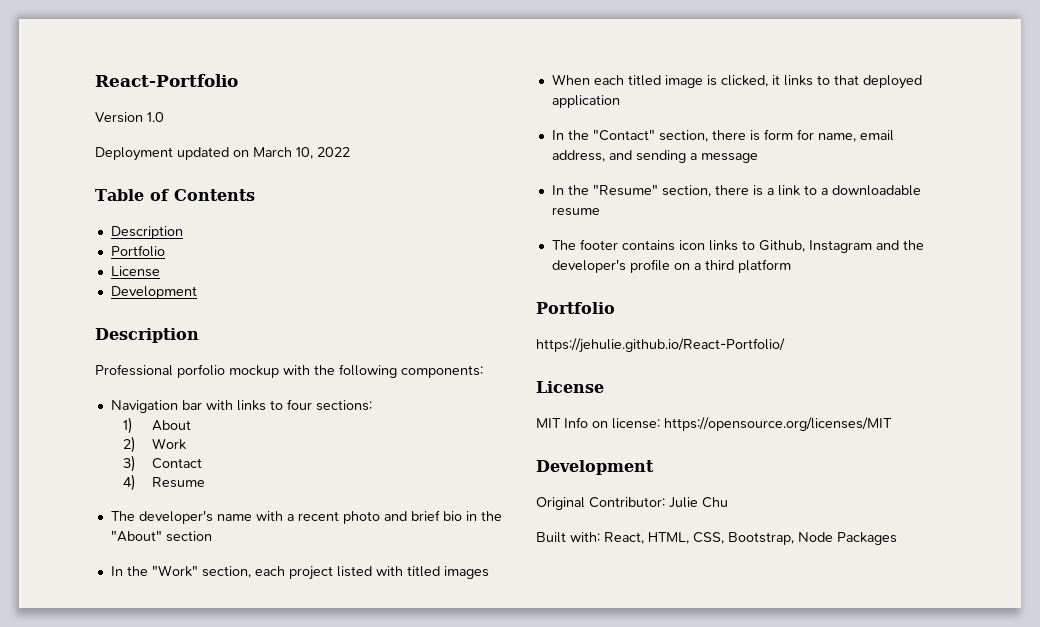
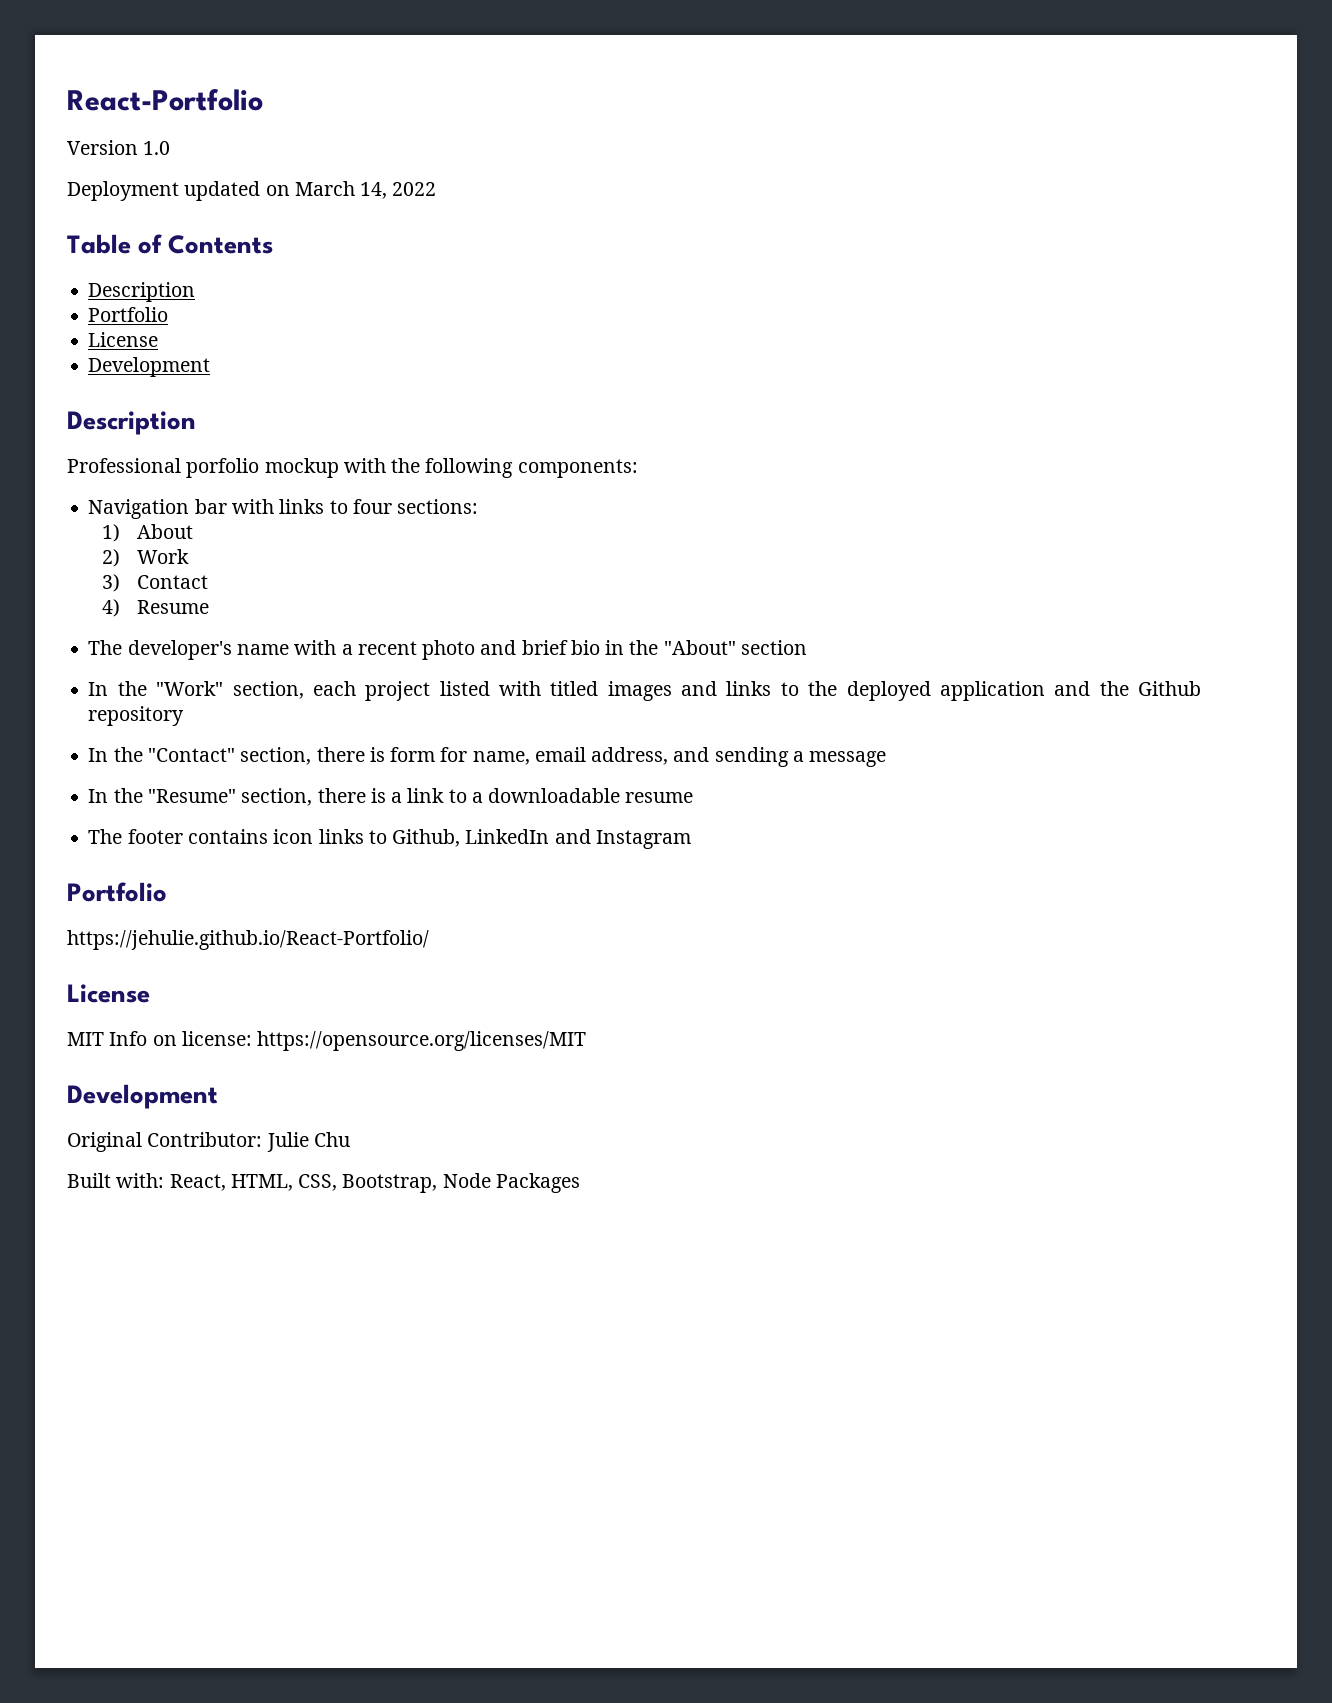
- Deployment updated on March 10, 2022
+ Deployment updated on March 14, 2022
- In the "Work" section, each project listed with titled images
- When each titled image is clicked, it links to that deployed application
+ In the "Work" section, each project listed with titled images and links to the deployed application and the Github repository
- The footer contains icon links to Github, Instagram and the developer's profile on a third platform
+ The footer contains icon links to Github, LinkedIn and Instagram

